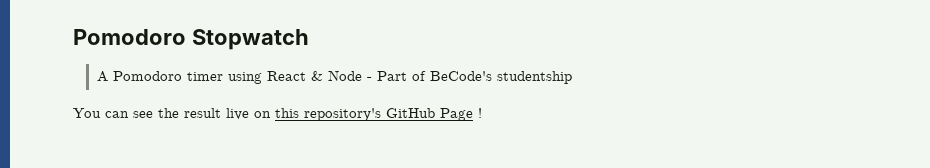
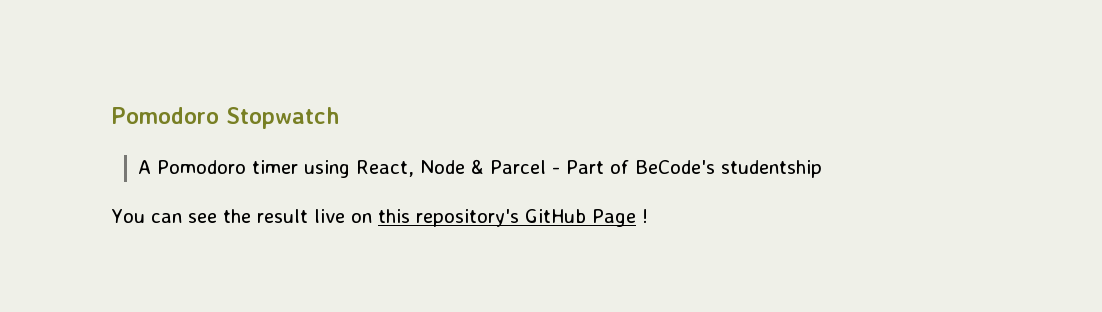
- A Pomodoro timer using React & Node - Part of BeCode's studentship
+ A Pomodoro timer using React, Node & Parcel - Part of BeCode's studentship

